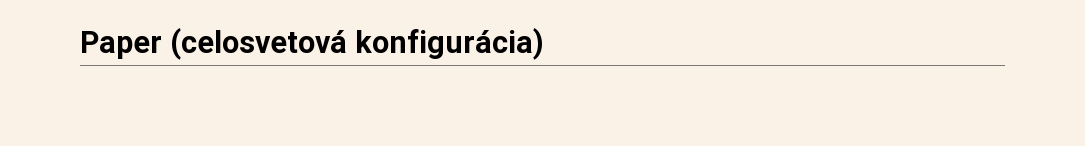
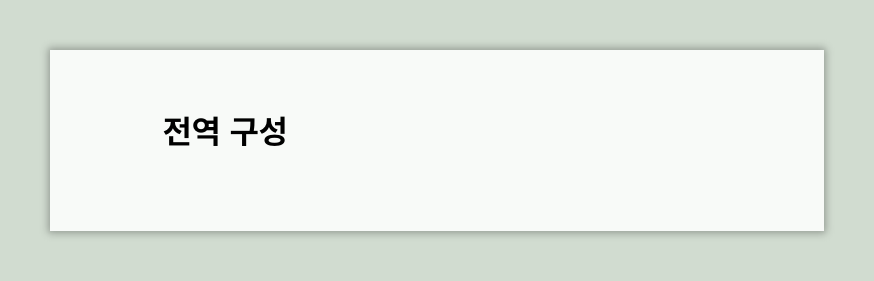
- Paper (celosvetová konfigurácia)
+ 전역 구성

